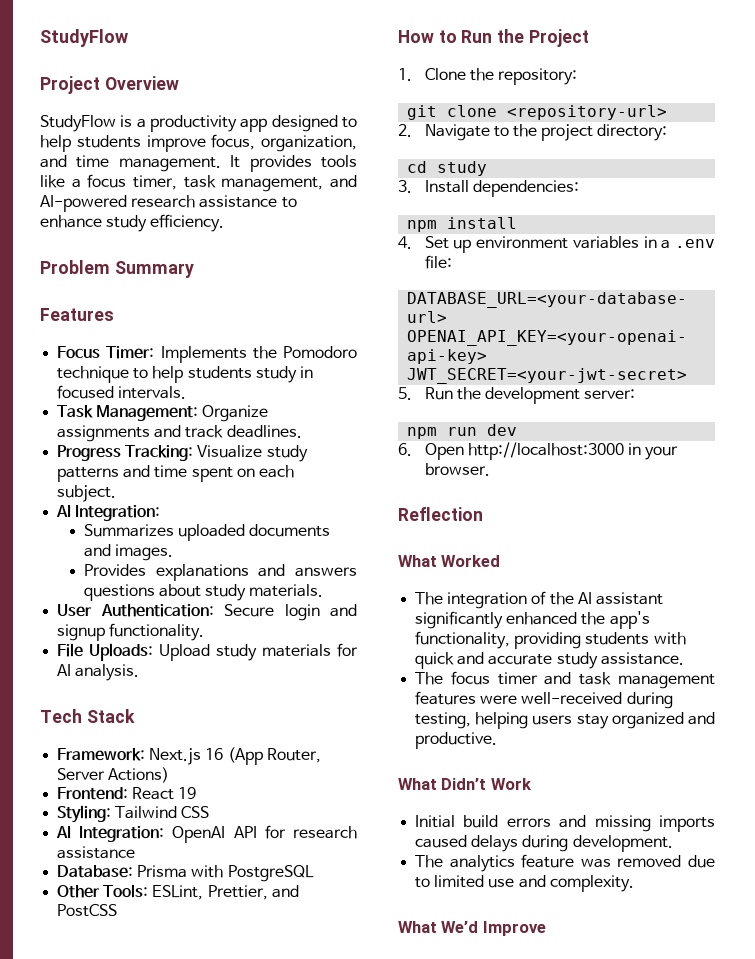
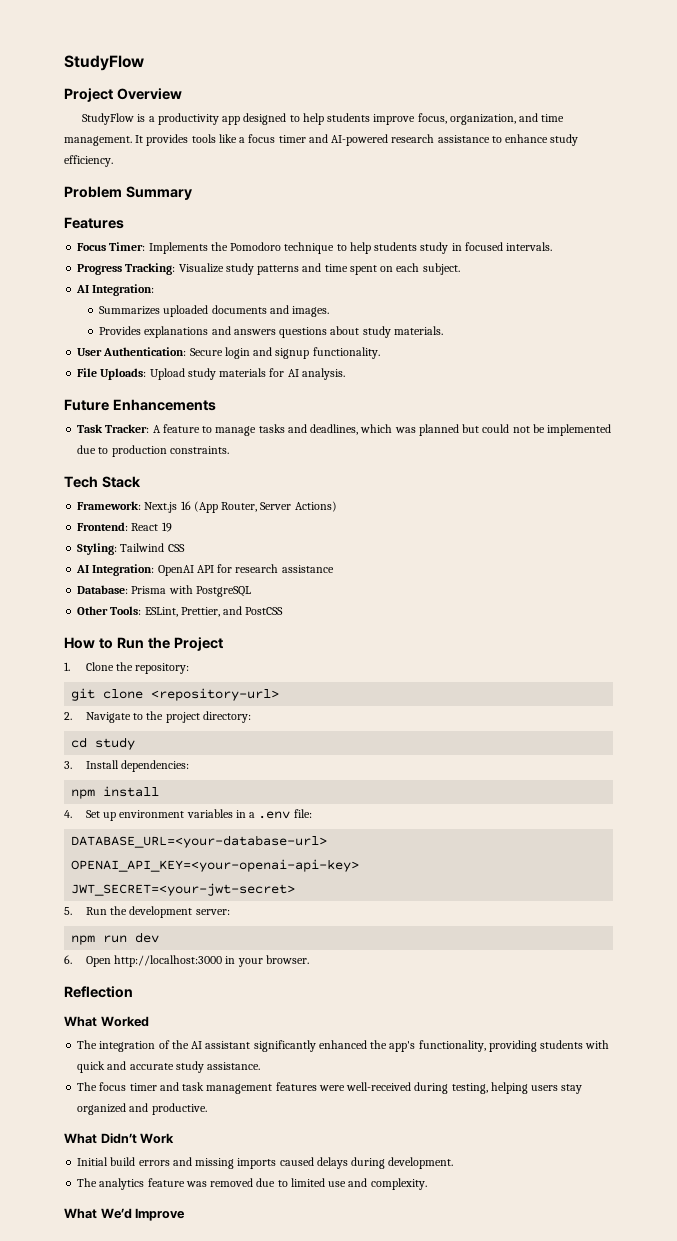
- It provides tools like a focus timer, task management, and AI-powered research assistance to enhance study efficiency.
+ It provides tools like a focus timer and AI-powered research assistance to enhance study efficiency.
- Task Management: Organize assignments and track deadlines.
+ Future Enhancements
+ Task Tracker: A feature to manage tasks and deadlines, which was planned but could not be implemented due to production constraints.

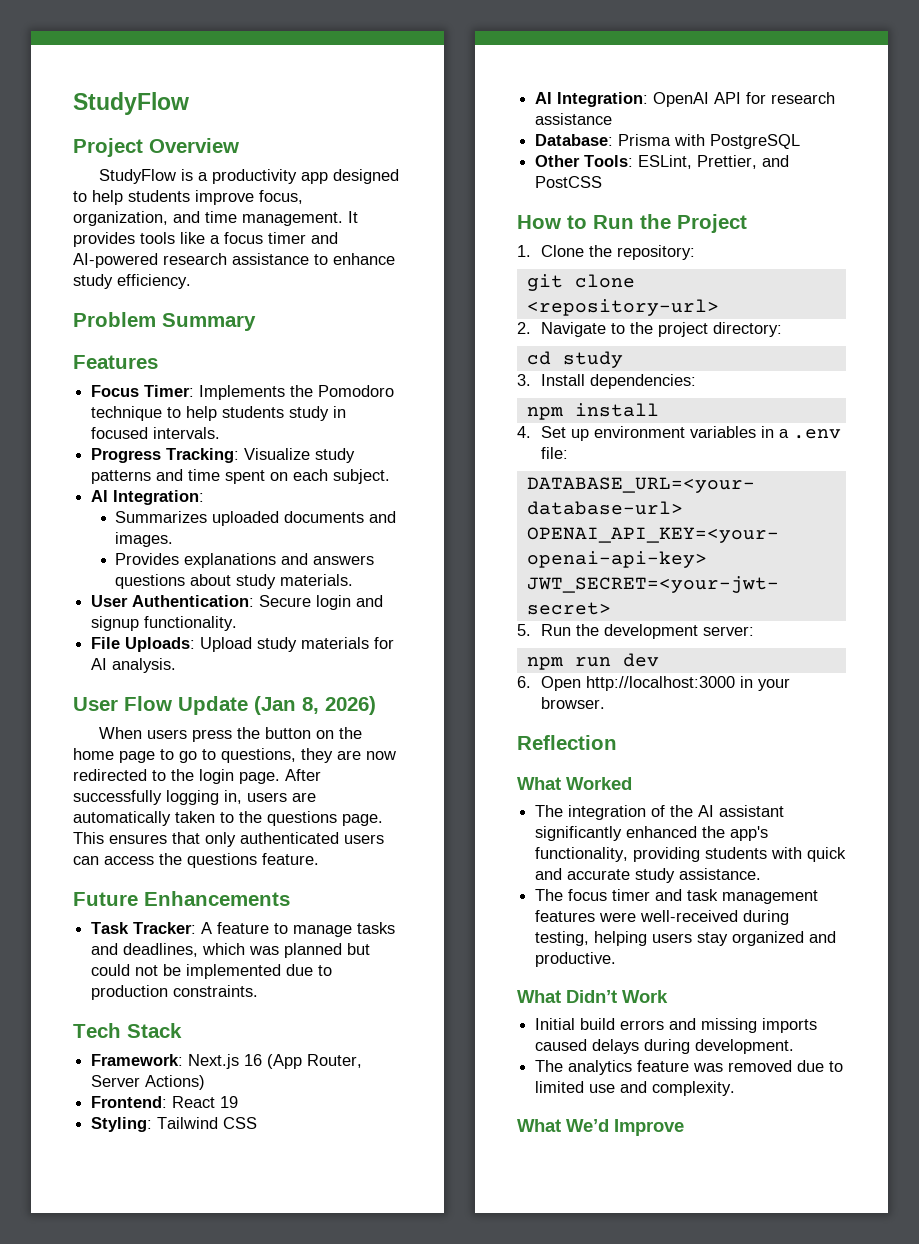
+ User Flow Update (Jan 8, 2026)
+ When users press the button on the home page to go to questions, they are now redirected to the login page. After successfully logging in, users are automatically taken to the questions page. This ensures that only authenticated users can access the questions feature.

